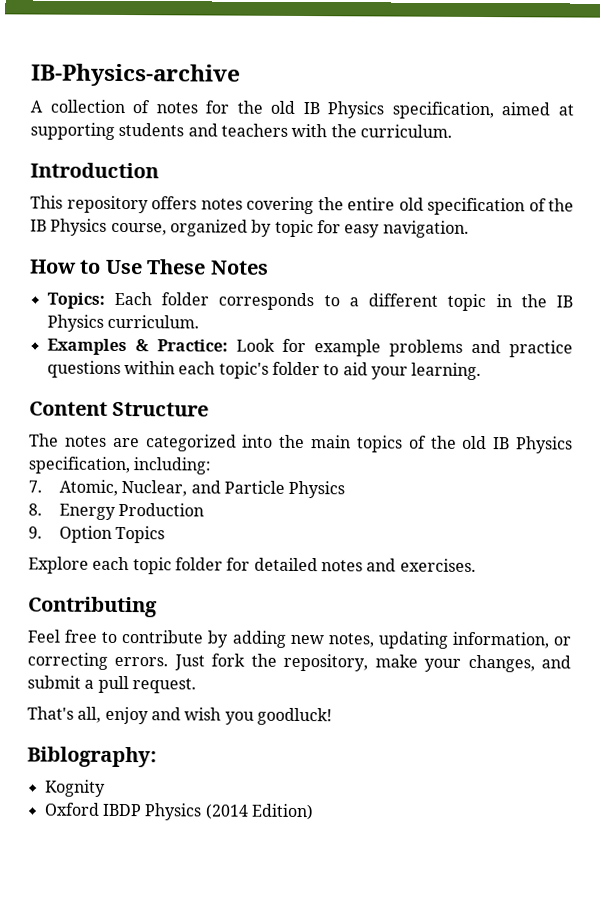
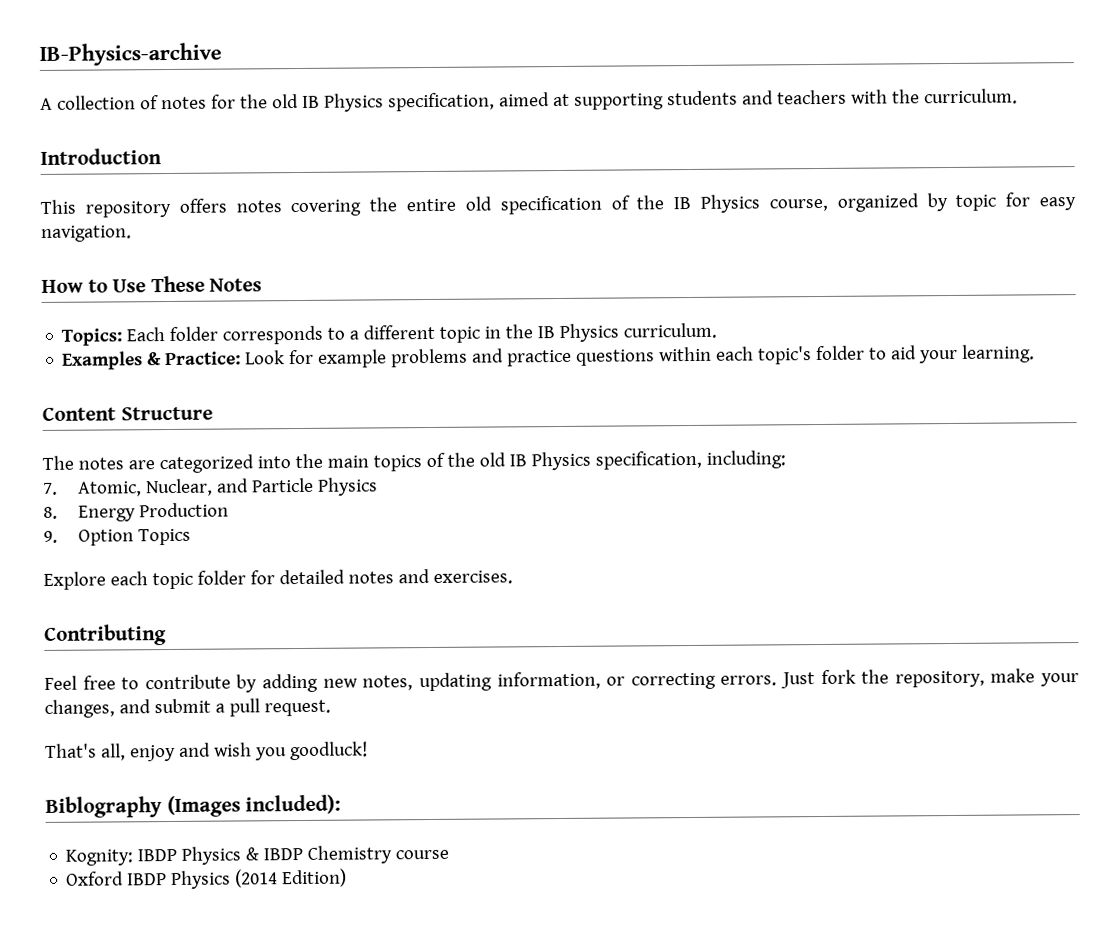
- Biblography:
- Kognity
+ Biblography (Images included):
+ Kognity: IBDP Physics & IBDP Chemistry course

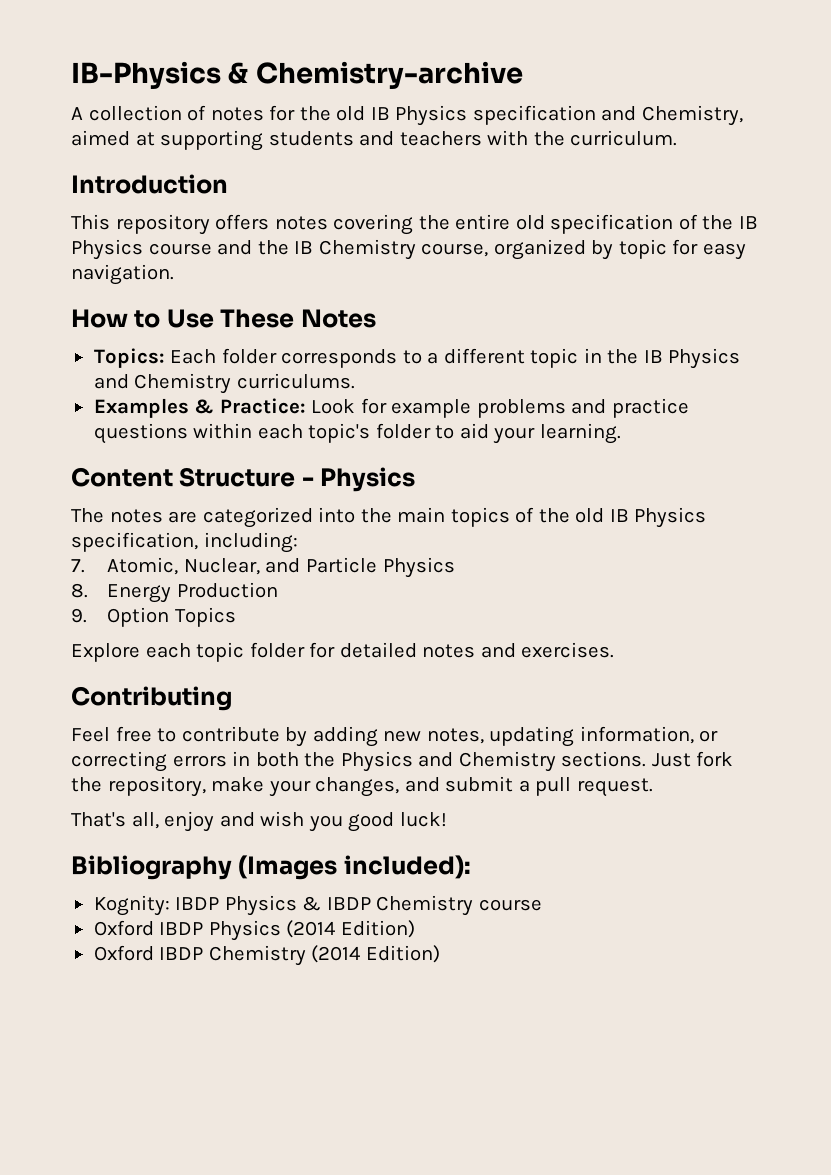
- IB-Physics-archive
+ IB-Physics & Chemistry-archive
- A collection of notes for the old IB Physics specification, aimed at supporting students and teachers with the curriculum.
+ A collection of notes for the old IB Physics specification and Chemistry, aimed at supporting students and teachers with the curriculum.
- This repository offers notes covering the entire old specification of the IB Physics course, organized by topic for easy navigation.
+ This repository offers notes covering the entire old specification of the IB Physics course and the IB Chemistry course, organized by topic for easy navigation.
- Topics: Each folder corresponds to a different topic in the IB Physics curriculum.
+ Topics: Each folder corresponds to a different topic in the IB Physics and Chemistry curriculums.
- Content Structure
+ Content Structure - Physics
- Feel free to contribute by adding new notes, updating information, or correcting errors.
+ Feel free to contribute by adding new notes, updating information, or correcting errors in both the Physics and Chemistry sections.
- That's all, enjoy and wish you goodluck!
- Biblography (Images included):
+ That's all, enjoy and wish you good luck!
+ Bibliography (Images included):
+ Oxford IBDP Chemistry (2014 Edition)

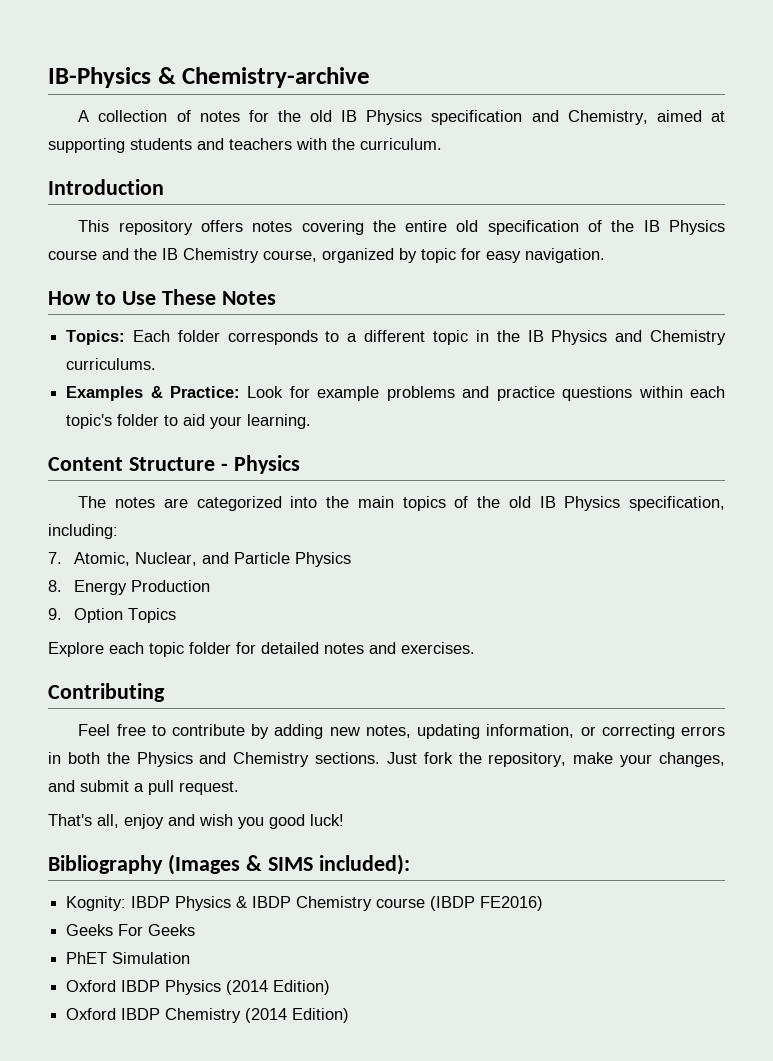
- Bibliography (Images included):
+ Bibliography (Images & SIMS included):
- Kognity: IBDP Physics & IBDP Chemistry course
+ Kognity: IBDP Physics & IBDP Chemistry course (IBDP FE2016)
+ Geeks For Geeks
+ PhET Simulation

